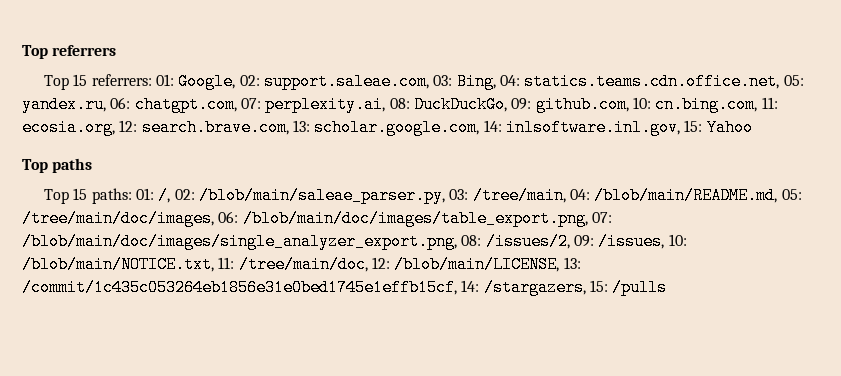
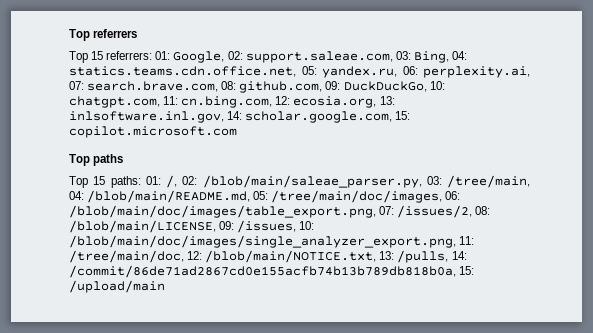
- Top 15 referrers: 01: Google, 02: support.saleae.com, 03: Bing, 04: statics.teams.cdn.office.net, 05: yandex.ru, 06: chatgpt.com, 07: perplexity.ai, 08: DuckDuckGo, 09: github.com, 10: cn.bing.com, 11: ecosia.org, 12: search.brave.com, 13: scholar.google.com, 14: inlsoftware.inl.gov, 15: Yahoo
+ Top 15 referrers: 01: Google, 02: support.saleae.com, 03: Bing, 04: statics.teams.cdn.office.net, 05: yandex.ru, 06: perplexity.ai, 07: search.brave.com, 08: github.com, 09: DuckDuckGo, 10: chatgpt.com, 11: cn.bing.com, 12: ecosia.org, 13: inlsoftware.inl.gov, 14: scholar.google.com, 15: copilot.microsoft.com
- Top 15 paths: 01: /, 02: /blob/main/saleae_parser.py, 03: /tree/main, 04: /blob/main/README.md, 05: /tree/main/doc/images, 06: /blob/main/doc/images/table_export.png, 07: /blob/main/doc/images/single_analyzer_export.png, 08: /issues/2, 09: /issues, 10: /blob/main/NOTICE.txt, 11: /tree/main/doc, 12: /blob/main/LICENSE, 13: /commit/1c435c053264eb1856e31e0bed1745e1effb15cf, 14: /stargazers, 15: /pulls
+ Top 15 paths: 01: /, 02: /blob/main/saleae_parser.py, 03: /tree/main, 04: /blob/main/README.md, 05: /tree/main/doc/images, 06: /blob/main/doc/images/table_export.png, 07: /issues/2, 08: /blob/main/LICENSE, 09: /issues, 10: /blob/main/doc/images/single_analyzer_export.png, 11: /tree/main/doc, 12: /blob/main/NOTICE.txt, 13: /pulls, 14: /commit/86de71ad2867cd0e155acfb74b13b789db818b0a, 15: /upload/main

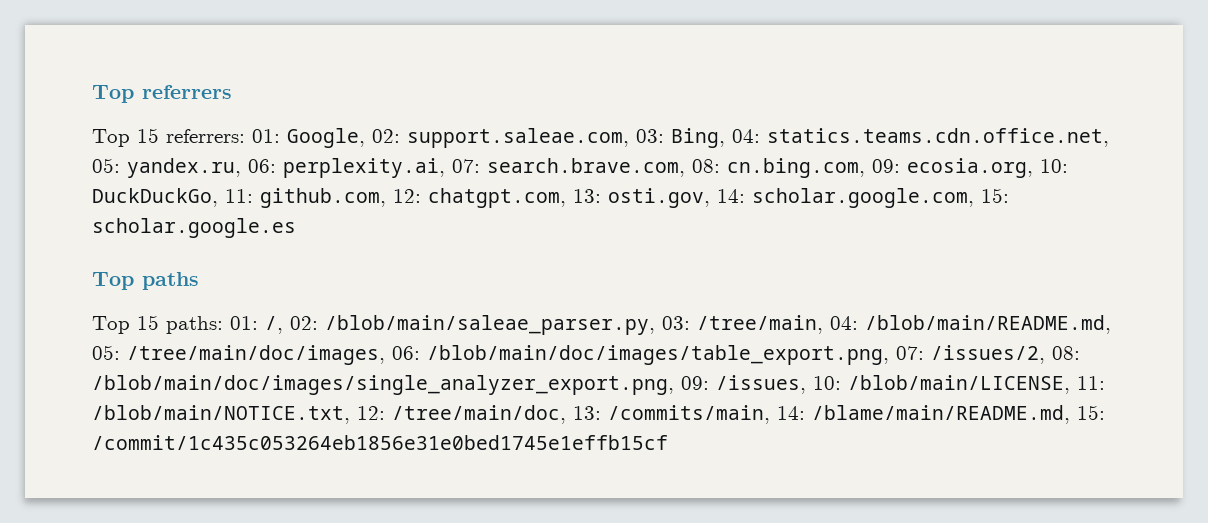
- Top 15 referrers: 01: Google, 02: support.saleae.com, 03: Bing, 04: statics.teams.cdn.office.net, 05: yandex.ru, 06: perplexity.ai, 07: search.brave.com, 08: github.com, 09: DuckDuckGo, 10: chatgpt.com, 11: cn.bing.com, 12: ecosia.org, 13: inlsoftware.inl.gov, 14: scholar.google.com, 15: copilot.microsoft.com
+ Top 15 referrers: 01: Google, 02: support.saleae.com, 03: Bing, 04: statics.teams.cdn.office.net, 05: yandex.ru, 06: perplexity.ai, 07: search.brave.com, 08: cn.bing.com, 09: ecosia.org, 10: DuckDuckGo, 11: github.com, 12: chatgpt.com, 13: osti.gov, 14: scholar.google.com, 15: scholar.google.es
- Top 15 paths: 01: /, 02: /blob/main/saleae_parser.py, 03: /tree/main, 04: /blob/main/README.md, 05: /tree/main/doc/images, 06: /blob/main/doc/images/table_export.png, 07: /issues/2, 08: /blob/main/LICENSE, 09: /issues, 10: /blob/main/doc/images/single_analyzer_export.png, 11: /tree/main/doc, 12: /blob/main/NOTICE.txt, 13: /pulls, 14: /commit/86de71ad2867cd0e155acfb74b13b789db818b0a, 15: /upload/main
+ Top 15 paths: 01: /, 02: /blob/main/saleae_parser.py, 03: /tree/main, 04: /blob/main/README.md, 05: /tree/main/doc/images, 06: /blob/main/doc/images/table_export.png, 07: /issues/2, 08: /blob/main/doc/images/single_analyzer_export.png, 09: /issues, 10: /blob/main/LICENSE, 11: /blob/main/NOTICE.txt, 12: /tree/main/doc, 13: /commits/main, 14: /blame/main/README.md, 15: /commit/1c435c053264eb1856e31e0bed1745e1effb15cf

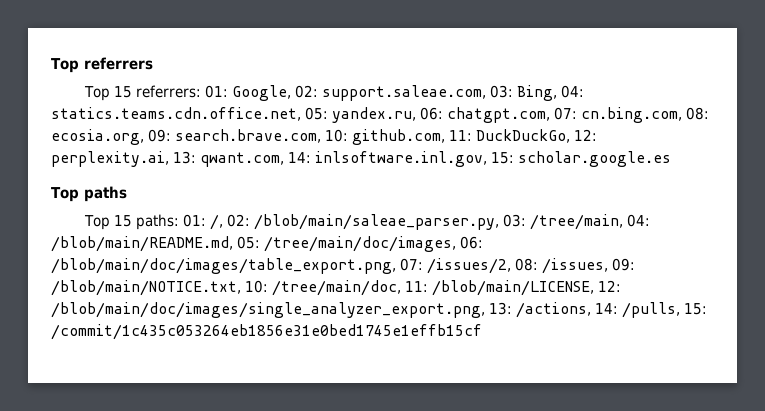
- Top 15 referrers: 01: Google, 02: support.saleae.com, 03: Bing, 04: statics.teams.cdn.office.net, 05: yandex.ru, 06: perplexity.ai, 07: search.brave.com, 08: cn.bing.com, 09: ecosia.org, 10: DuckDuckGo, 11: github.com, 12: chatgpt.com, 13: osti.gov, 14: scholar.google.com, 15: scholar.google.es
+ Top 15 referrers: 01: Google, 02: support.saleae.com, 03: Bing, 04: statics.teams.cdn.office.net, 05: yandex.ru, 06: chatgpt.com, 07: cn.bing.com, 08: ecosia.org, 09: search.brave.com, 10: github.com, 11: DuckDuckGo, 12: perplexity.ai, 13: qwant.com, 14: inlsoftware.inl.gov, 15: scholar.google.es
- Top 15 paths: 01: /, 02: /blob/main/saleae_parser.py, 03: /tree/main, 04: /blob/main/README.md, 05: /tree/main/doc/images, 06: /blob/main/doc/images/table_export.png, 07: /issues/2, 08: /blob/main/doc/images/single_analyzer_export.png, 09: /issues, 10: /blob/main/LICENSE, 11: /blob/main/NOTICE.txt, 12: /tree/main/doc, 13: /commits/main, 14: /blame/main/README.md, 15: /commit/1c435c053264eb1856e31e0bed1745e1effb15cf
+ Top 15 paths: 01: /, 02: /blob/main/saleae_parser.py, 03: /tree/main, 04: /blob/main/README.md, 05: /tree/main/doc/images, 06: /blob/main/doc/images/table_export.png, 07: /issues/2, 08: /issues, 09: /blob/main/NOTICE.txt, 10: /tree/main/doc, 11: /blob/main/LICENSE, 12: /blob/main/doc/images/single_analyzer_export.png, 13: /actions, 14: /pulls, 15: /commit/1c435c053264eb1856e31e0bed1745e1effb15cf

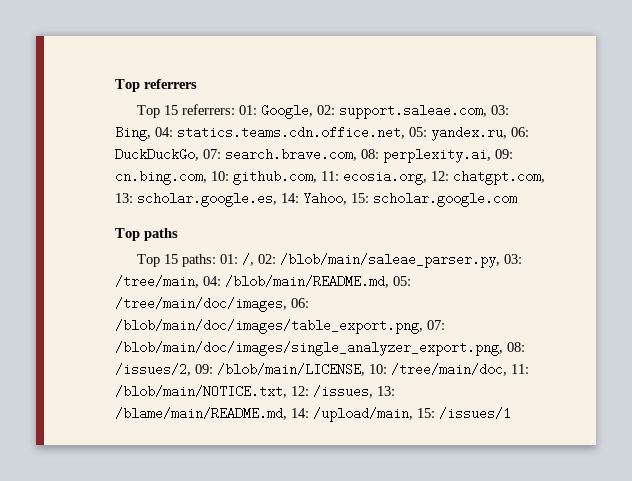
- Top 15 referrers: 01: Google, 02: support.saleae.com, 03: Bing, 04: statics.teams.cdn.office.net, 05: yandex.ru, 06: chatgpt.com, 07: cn.bing.com, 08: ecosia.org, 09: search.brave.com, 10: github.com, 11: DuckDuckGo, 12: perplexity.ai, 13: qwant.com, 14: inlsoftware.inl.gov, 15: scholar.google.es
+ Top 15 referrers: 01: Google, 02: support.saleae.com, 03: Bing, 04: statics.teams.cdn.office.net, 05: yandex.ru, 06: DuckDuckGo, 07: search.brave.com, 08: perplexity.ai, 09: cn.bing.com, 10: github.com, 11: ecosia.org, 12: chatgpt.com, 13: scholar.google.es, 14: Yahoo, 15: scholar.google.com
- Top 15 paths: 01: /, 02: /blob/main/saleae_parser.py, 03: /tree/main, 04: /blob/main/README.md, 05: /tree/main/doc/images, 06: /blob/main/doc/images/table_export.png, 07: /issues/2, 08: /issues, 09: /blob/main/NOTICE.txt, 10: /tree/main/doc, 11: /blob/main/LICENSE, 12: /blob/main/doc/images/single_analyzer_export.png, 13: /actions, 14: /pulls, 15: /commit/1c435c053264eb1856e31e0bed1745e1effb15cf
+ Top 15 paths: 01: /, 02: /blob/main/saleae_parser.py, 03: /tree/main, 04: /blob/main/README.md, 05: /tree/main/doc/images, 06: /blob/main/doc/images/table_export.png, 07: /blob/main/doc/images/single_analyzer_export.png, 08: /issues/2, 09: /blob/main/LICENSE, 10: /tree/main/doc, 11: /blob/main/NOTICE.txt, 12: /issues, 13: /blame/main/README.md, 14: /upload/main, 15: /issues/1

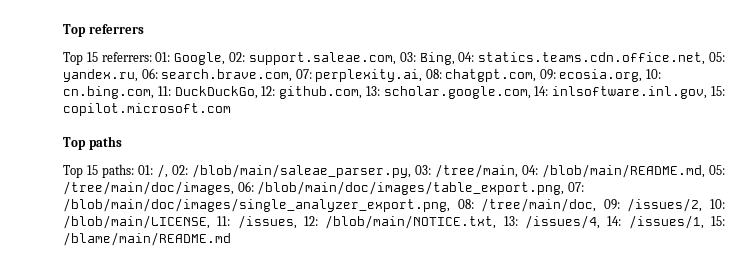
- Top 15 referrers: 01: Google, 02: support.saleae.com, 03: Bing, 04: statics.teams.cdn.office.net, 05: yandex.ru, 06: DuckDuckGo, 07: search.brave.com, 08: perplexity.ai, 09: cn.bing.com, 10: github.com, 11: ecosia.org, 12: chatgpt.com, 13: scholar.google.es, 14: Yahoo, 15: scholar.google.com
+ Top 15 referrers: 01: Google, 02: support.saleae.com, 03: Bing, 04: statics.teams.cdn.office.net, 05: yandex.ru, 06: search.brave.com, 07: perplexity.ai, 08: chatgpt.com, 09: ecosia.org, 10: cn.bing.com, 11: DuckDuckGo, 12: github.com, 13: scholar.google.com, 14: inlsoftware.inl.gov, 15: copilot.microsoft.com
- Top 15 paths: 01: /, 02: /blob/main/saleae_parser.py, 03: /tree/main, 04: /blob/main/README.md, 05: /tree/main/doc/images, 06: /blob/main/doc/images/table_export.png, 07: /blob/main/doc/images/single_analyzer_export.png, 08: /issues/2, 09: /blob/main/LICENSE, 10: /tree/main/doc, 11: /blob/main/NOTICE.txt, 12: /issues, 13: /blame/main/README.md, 14: /upload/main, 15: /issues/1
+ Top 15 paths: 01: /, 02: /blob/main/saleae_parser.py, 03: /tree/main, 04: /blob/main/README.md, 05: /tree/main/doc/images, 06: /blob/main/doc/images/table_export.png, 07: /blob/main/doc/images/single_analyzer_export.png, 08: /tree/main/doc, 09: /issues/2, 10: /blob/main/LICENSE, 11: /issues, 12: /blob/main/NOTICE.txt, 13: /issues/4, 14: /issues/1, 15: /blame/main/README.md

